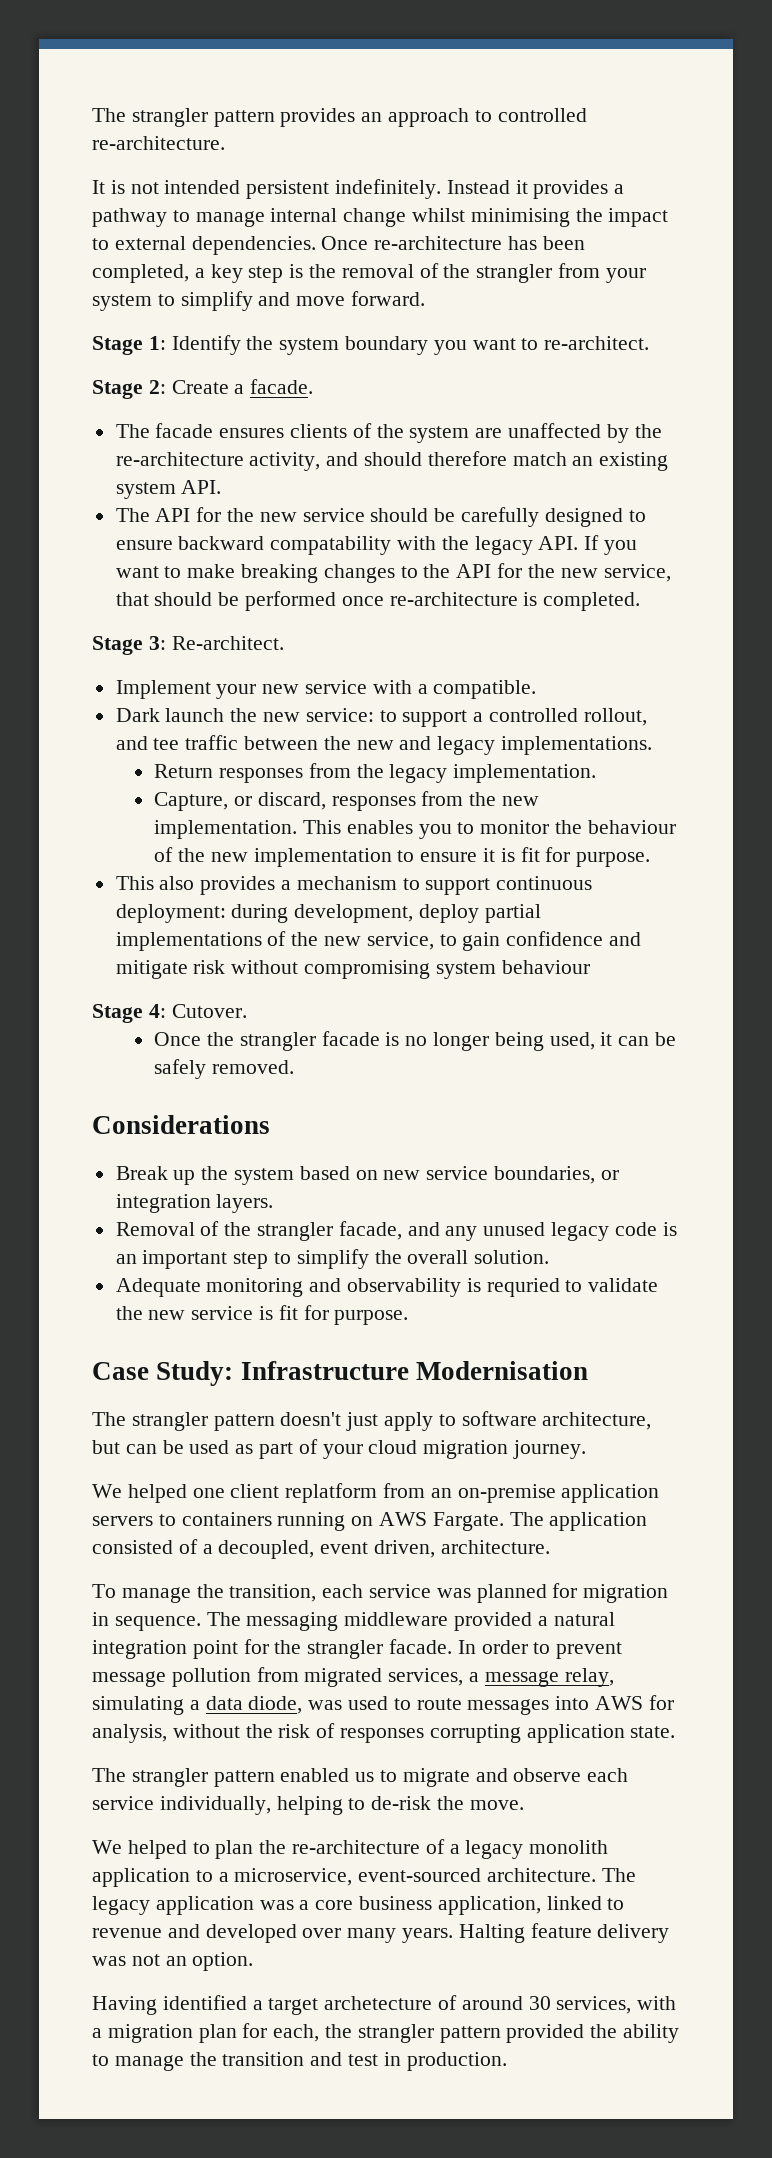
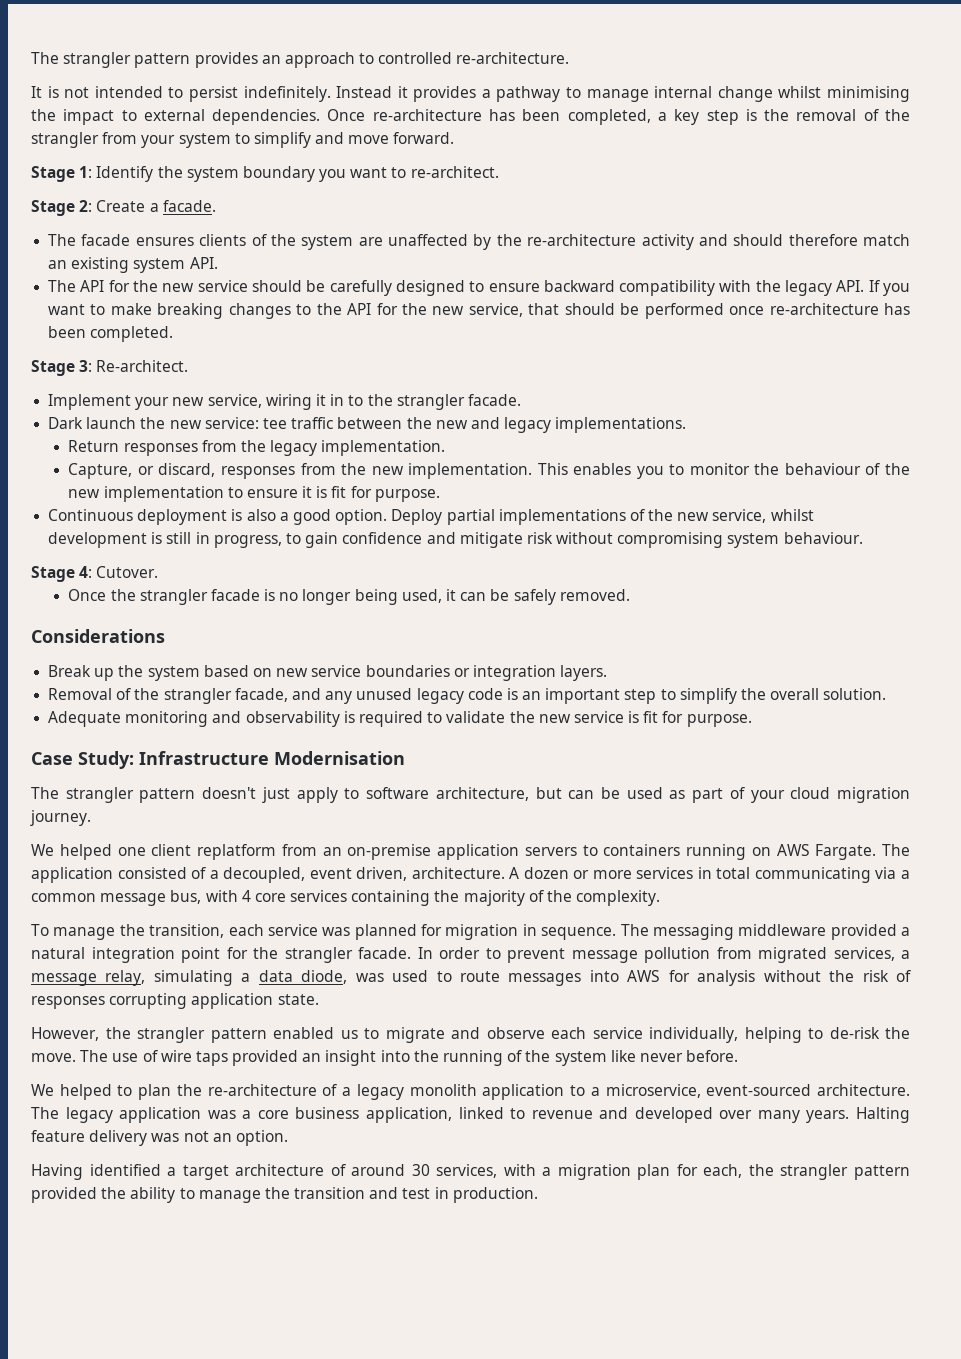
- It is not intended persistent indefinitely.
+ It is not intended to persist indefinitely.
- The facade ensures clients of the system are unaffected by the re-architecture activity, and should therefore match an existing system API.
+ The facade ensures clients of the system are unaffected by the re-architecture activity and should therefore match an existing system API.
- The API for the new service should be carefully designed to ensure backward compatability with the legacy API. If you want to make breaking changes to the API for the new service, that should be performed once re-architecture is completed.
+ The API for the new service should be carefully designed to ensure backward compatibility with the legacy API. If you want to make breaking changes to the API for the new service, that should be performed once re-architecture has been completed.
- Implement your new service with a compatible.
+ Implement your new service, wiring it in to the strangler facade.
- Dark launch the new service: to support a controlled rollout, and tee traffic between the new and legacy implementations.
+ Dark launch the new service: tee traffic between the new and legacy implementations.
- This also provides a mechanism to support continuous deployment: during development, deploy partial implementations of the new service, to gain confidence and mitigate risk without compromising system behaviour
+ Continuous deployment is also a good option. Deploy partial implementations of the new service, whilst development is still in progress, to gain confidence and mitigate risk without compromising system behaviour.
- Break up the system based on new service boundaries, or integration layers.
+ Break up the system based on new service boundaries or integration layers.
- Adequate monitoring and observability is requried to validate the new service is fit for purpose.
+ Adequate monitoring and observability is required to validate the new service is fit for purpose.
+ A dozen or more services in total communicating via a common message bus, with 4 core services containing the majority of the complexity.
- In order to prevent message pollution from migrated services, a message relay, simulating a data diode, was used to route messages into AWS for analysis, without the risk of responses corrupting application state.
+ In order to prevent message pollution from migrated services, a message relay, simulating a data diode, was used to route messages into AWS for analysis without the risk of responses corrupting application state.
- The strangler pattern enabled us to migrate and observe each service individually, helping to de-risk the move.
+ However, the strangler pattern enabled us to migrate and observe each service individually, helping to de-risk the move. The use of wire taps provided an insight into the running of the system like never before.
- Having identified a target archetecture of around 30 services, with a migration plan for each, the strangler pattern provided the ability to manage the transition and test in production.
+ Having identified a target architecture of around 30 services, with a migration plan for each, the strangler pattern provided the ability to manage the transition and test in production.

